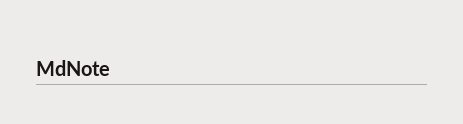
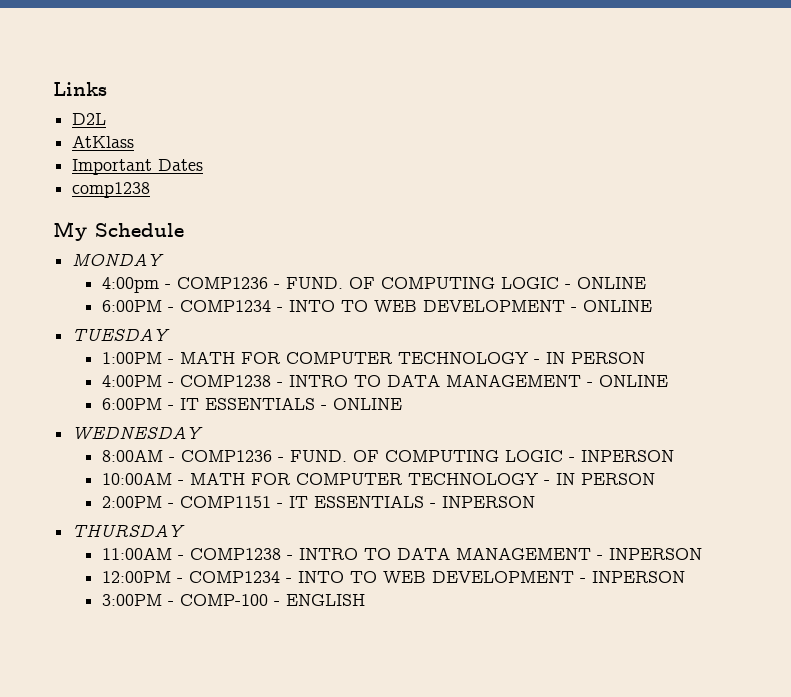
- MdNote
+ Links
+ D2L
+ AtKlass
+ Important Dates
+ comp1238
+ My Schedule
+ MONDAY
+ 4:00pm - COMP1236 - FUND. OF COMPUTING LOGIC - ONLINE
+ 6:00PM - COMP1234 - INTO TO WEB DEVELOPMENT - ONLINE
+ TUESDAY
+ 1:00PM - MATH FOR COMPUTER TECHNOLOGY - IN PERSON
+ 4:00PM - COMP1238 - INTRO TO DATA MANAGEMENT - ONLINE
+ 6:00PM - IT ESSENTIALS - ONLINE
+ WEDNESDAY
+ 8:00AM - COMP1236 - FUND. OF COMPUTING LOGIC - INPERSON
+ 10:00AM - MATH FOR COMPUTER TECHNOLOGY - IN PERSON
+ 2:00PM - COMP1151 - IT ESSENTIALS - INPERSON
+ THURSDAY
+ 11:00AM - COMP1238 - INTRO TO DATA MANAGEMENT - INPERSON
+ 12:00PM - COMP1234 - INTO TO WEB DEVELOPMENT - INPERSON
+ 3:00PM - COMP-100 - ENGLISH

